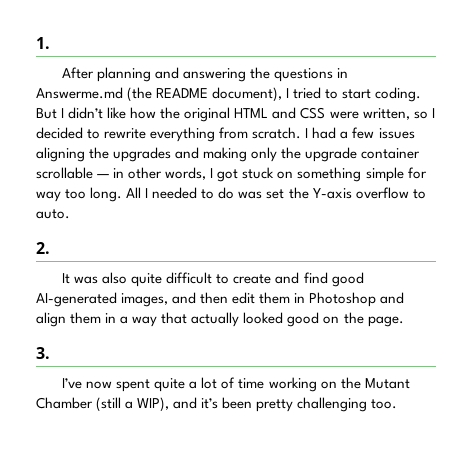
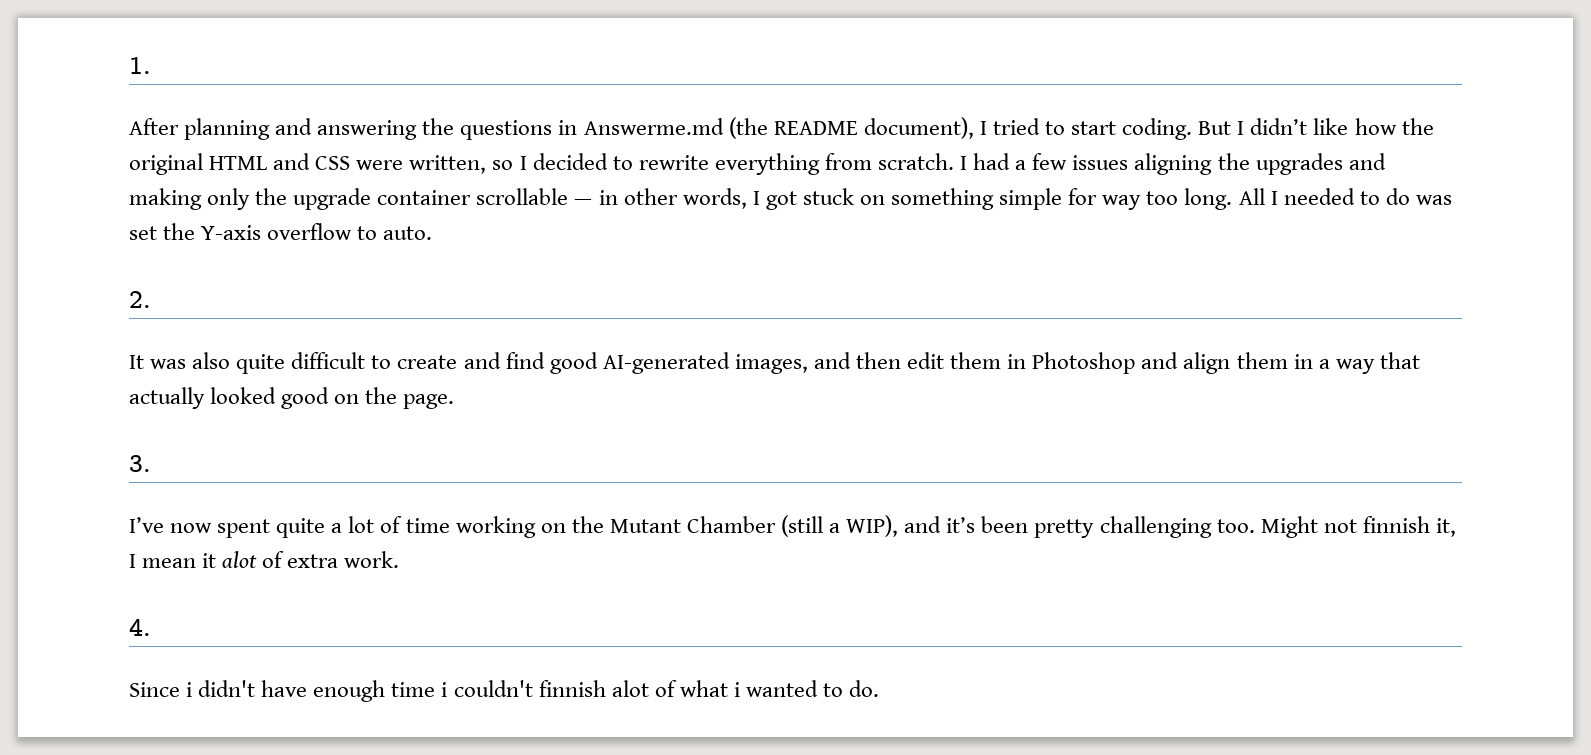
+ Might not finnish it, I mean it alot of extra work.
+ 4.
+ Since i didn't have enough time i couldn't finnish alot of what i wanted to do.

